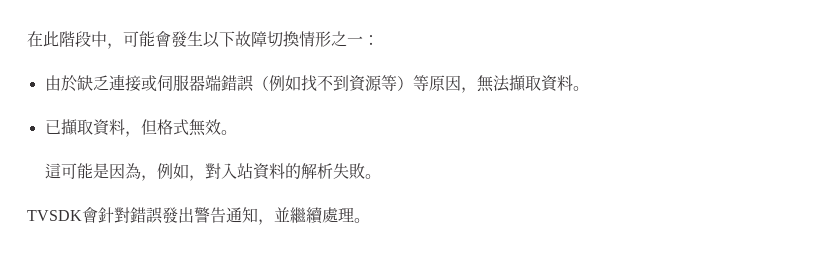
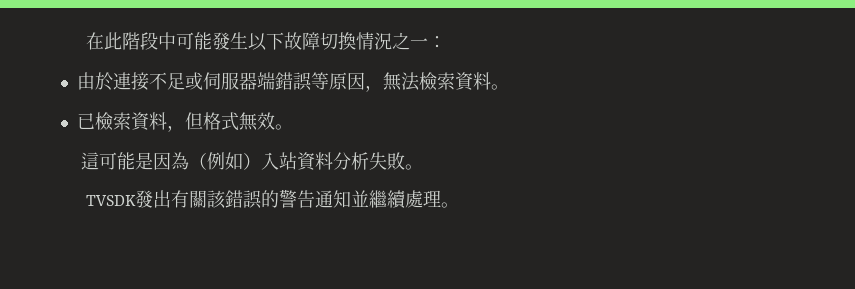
- 在此階段中，可能會發生以下故障切換情形之一：
+ 在此階段中可能發生以下故障切換情況之一：
- 由於缺乏連接或伺服器端錯誤（例如找不到資源等）等原因，無法擷取資料。
+ 由於連接不足或伺服器端錯誤等原因，無法檢索資料。
- 已擷取資料，但格式無效。
+ 已檢索資料，但格式無效。
- 這可能是因為，例如，對入站資料的解析失敗。
+ 這可能是因為（例如）入站資料分析失敗。
- TVSDK會針對錯誤發出警告通知，並繼續處理。
+ TVSDK發出有關該錯誤的警告通知並繼續處理。

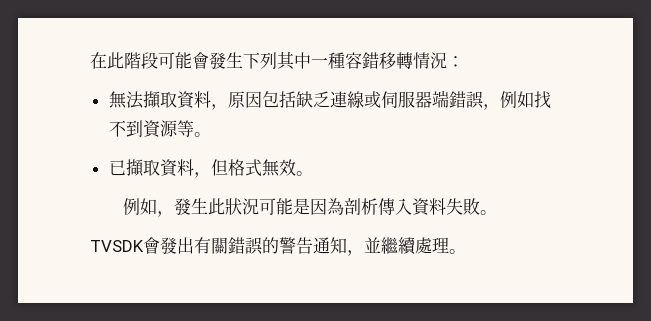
- 在此階段中可能發生以下故障切換情況之一：
- 由於連接不足或伺服器端錯誤等原因，無法檢索資料。
+ 在此階段可能會發生下列其中一種容錯移轉情況：
+ 無法擷取資料，原因包括缺乏連線或伺服器端錯誤，例如找不到資源等。
- 已檢索資料，但格式無效。
+ 已擷取資料，但格式無效。
- 這可能是因為（例如）入站資料分析失敗。
+ 例如，發生此狀況可能是因為剖析傳入資料失敗。
- TVSDK發出有關該錯誤的警告通知並繼續處理。
+ TVSDK會發出有關錯誤的警告通知，並繼續處理。

